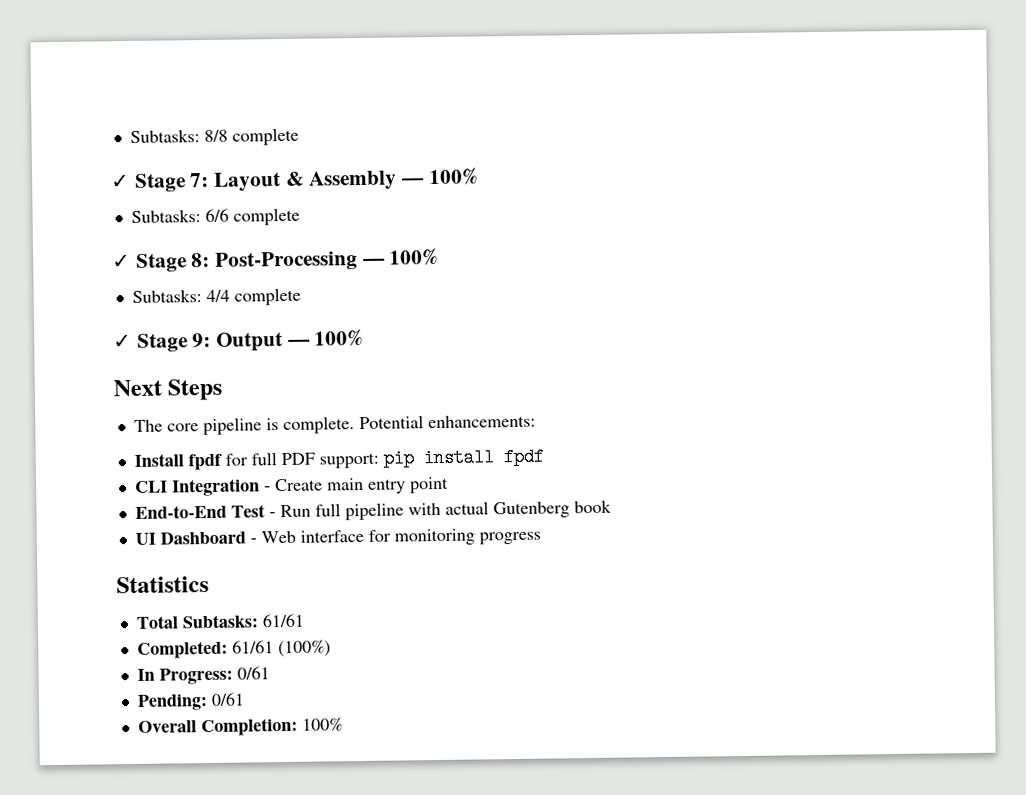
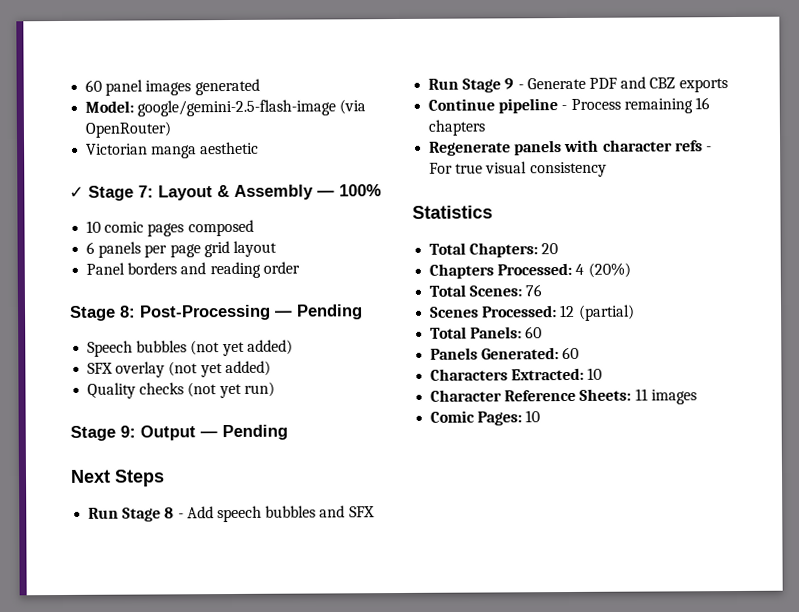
- Subtasks: 8/8 complete
+ 60 panel images generated
+ Model: google/gemini-2.5-flash-image (via OpenRouter)
+ Victorian manga aesthetic
- Subtasks: 6/6 complete
- ✓ Stage 8: Post-Processing — 100%
- Subtasks: 4/4 complete
- ✓ Stage 9: Output — 100%
+ 10 comic pages composed
+ 6 panels per page grid layout
+ Panel borders and reading order
+ Stage 8: Post-Processing — Pending
+ Speech bubbles (not yet added)
+ SFX overlay (not yet added)
+ Quality checks (not yet run)
+ Stage 9: Output — Pending
- The core pipeline is complete. Potential enhancements:
- Install fpdf for full PDF support: pip install fpdf
- CLI Integration - Create main entry point
- End-to-End Test - Run full pipeline with actual Gutenberg book
- UI Dashboard - Web interface for monitoring progress
+ Run Stage 8 - Add speech bubbles and SFX
+ Run Stage 9 - Generate PDF and CBZ exports
+ Continue pipeline - Process remaining 16 chapters
+ Regenerate panels with character refs - For true visual consistency
  Statistics
- Total Subtasks: 61/61
- Completed: 61/61 (100%)
- In Progress: 0/61
- Pending: 0/61
- Overall Completion: 100%
+ Total Chapters: 20
+ Chapters Processed: 4 (20%)
+ Total Scenes: 76
+ Scenes Processed: 12 (partial)
+ Total Panels: 60
+ Panels Generated: 60
+ Characters Extracted: 10
+ Character Reference Sheets: 11 images
+ Comic Pages: 10

